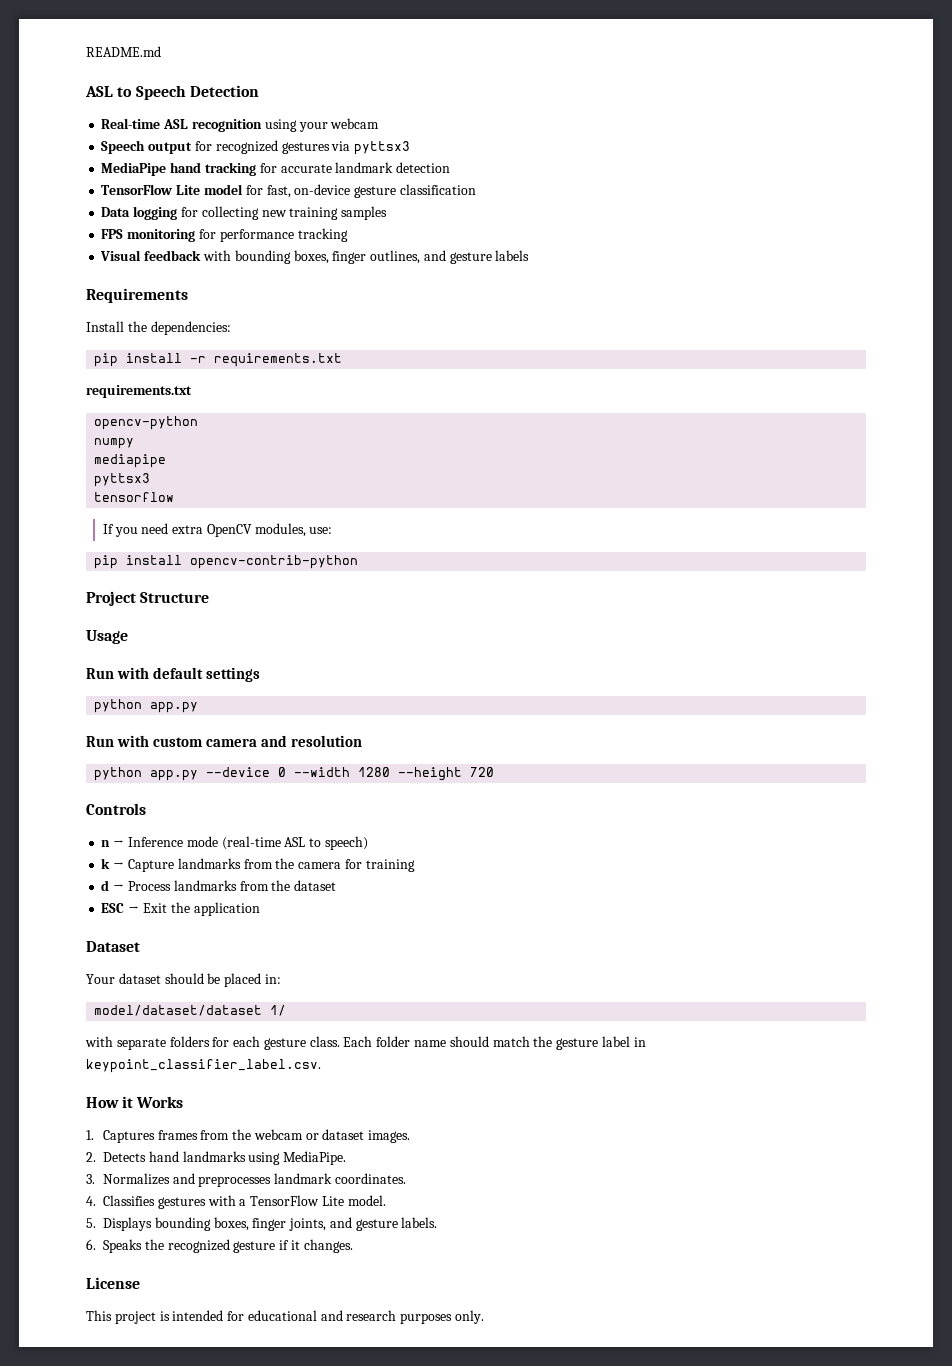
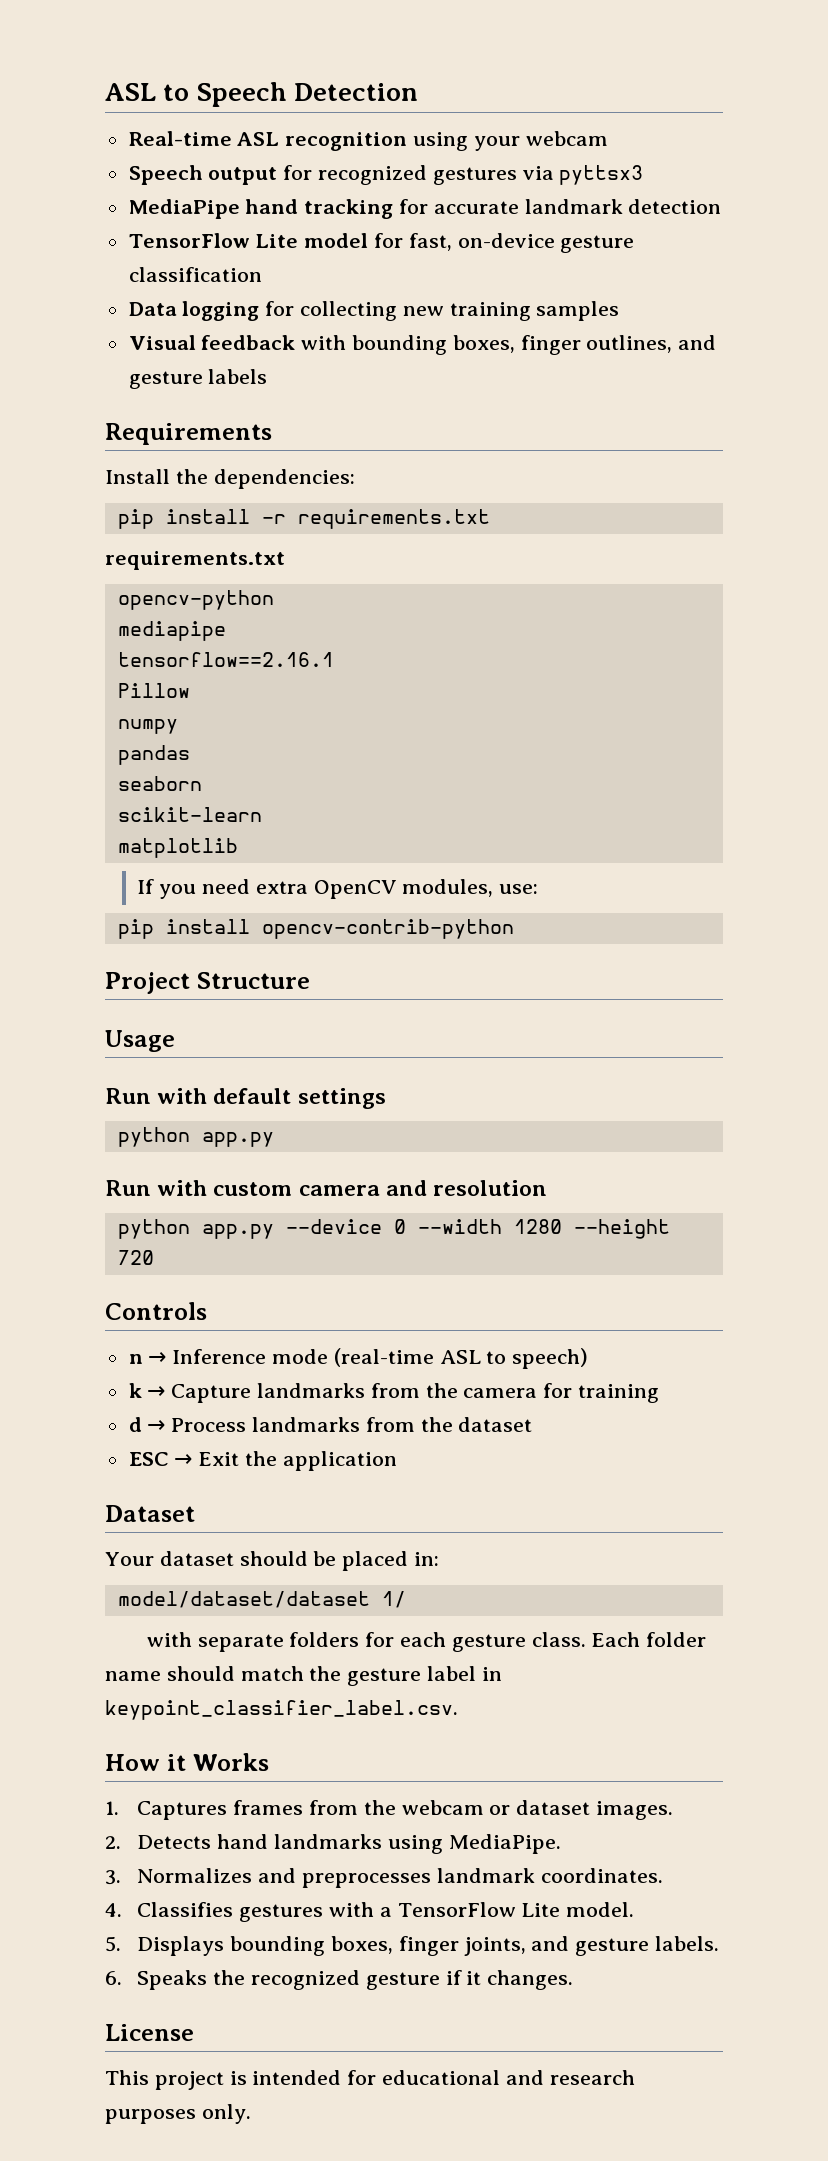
- README.md
- FPS monitoring for performance tracking
+ mediapipe
+ tensorflow==2.16.1
+ Pillow
  numpy
- mediapipe
- pyttsx3
- tensorflow
+ pandas
+ seaborn
+ scikit-learn
+ matplotlib

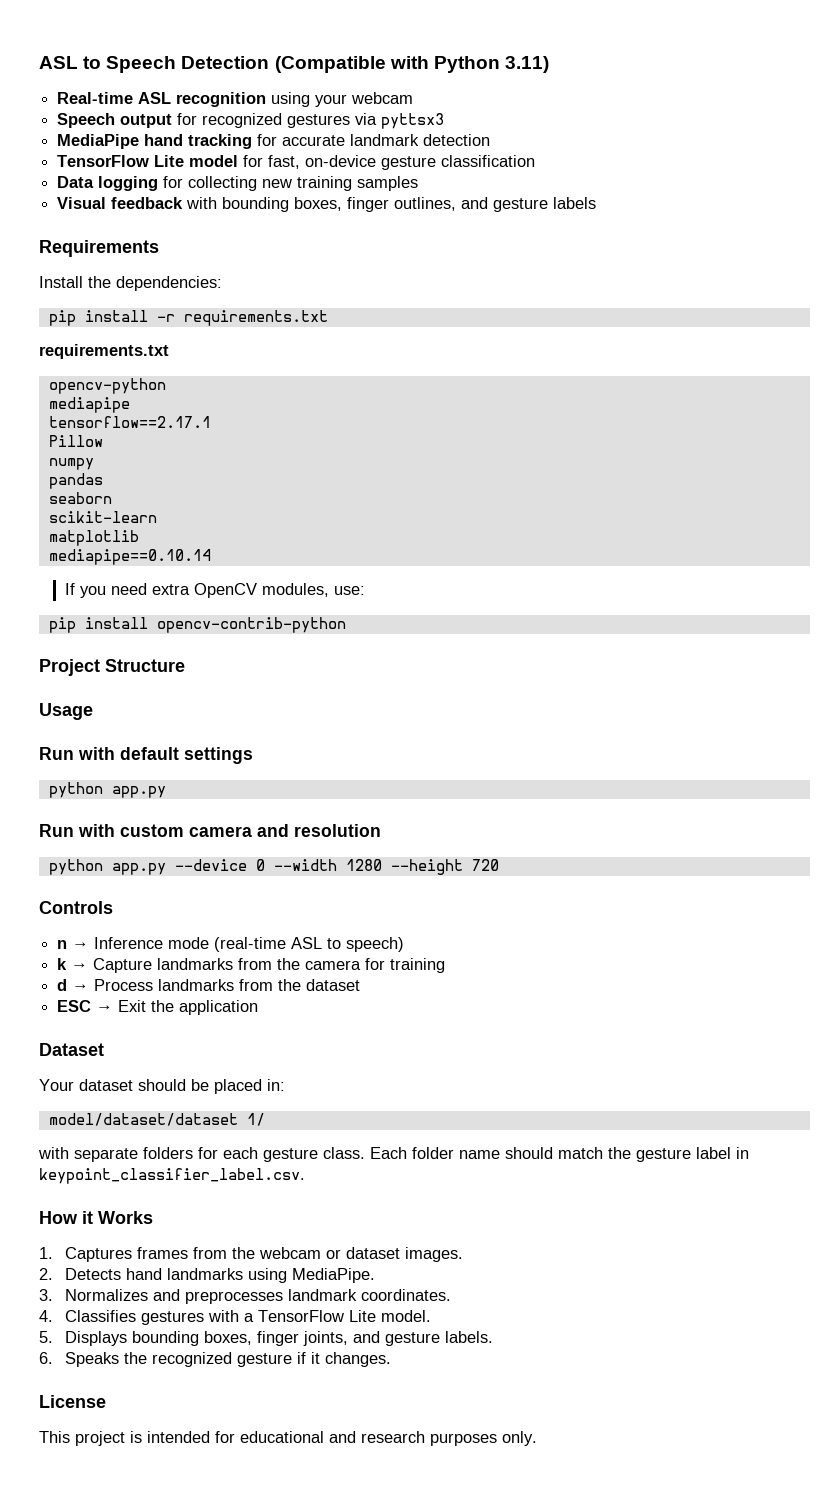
- ASL to Speech Detection
+ ASL to Speech Detection (Compatible with Python 3.11)
- tensorflow==2.16.1
+ tensorflow==2.17.1
+ mediapipe==0.10.14

